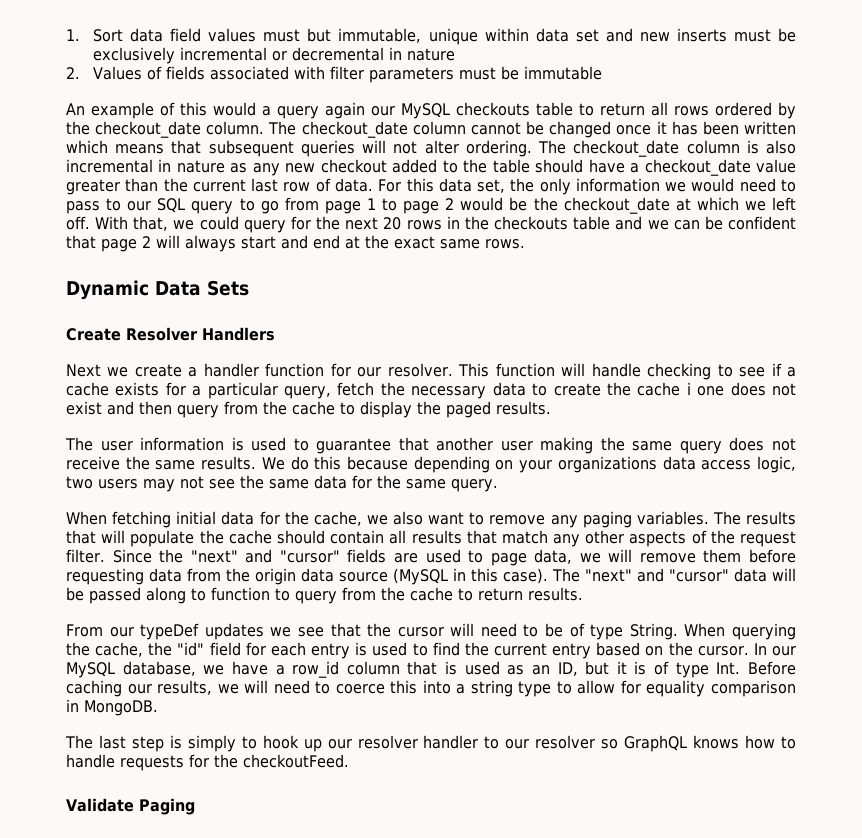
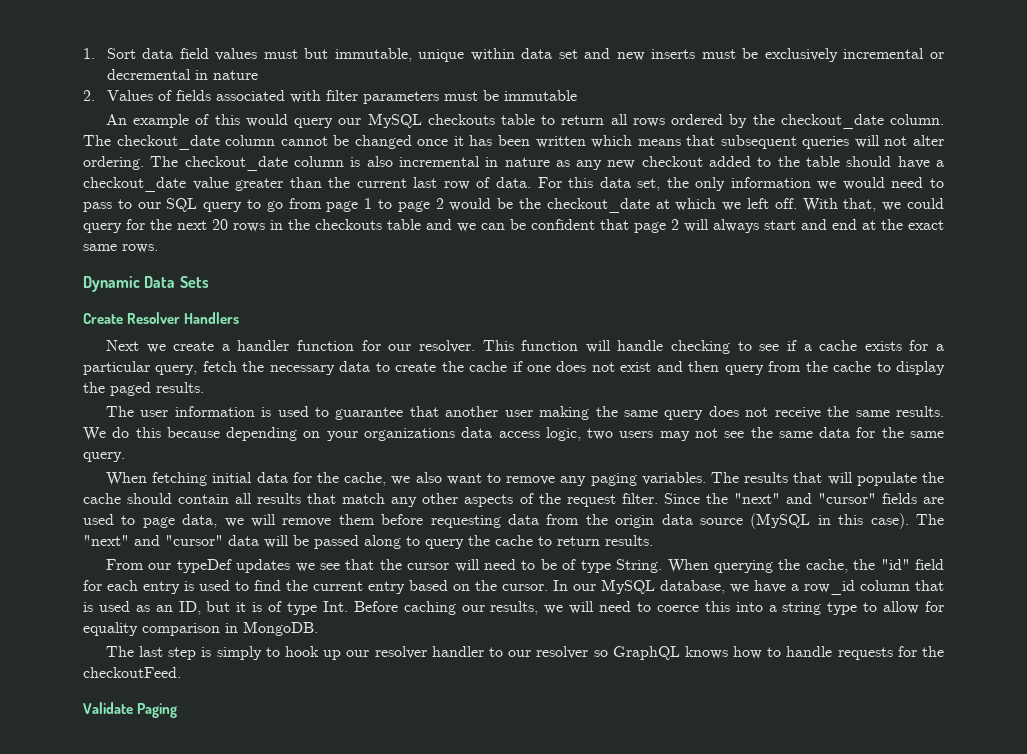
- An example of this would a query again our MySQL checkouts table to return all rows ordered by the checkout_date column.
+ An example of this would query our MySQL checkouts table to return all rows ordered by the checkout_date column.
- This function will handle checking to see if a cache exists for a particular query, fetch the necessary data to create the cache i one does not exist and then query from the cache to display the paged results.
+ This function will handle checking to see if a cache exists for a particular query, fetch the necessary data to create the cache if one does not exist and then query from the cache to display the paged results.
- The "next" and "cursor" data will be passed along to function to query from the cache to return results.
+ The "next" and "cursor" data will be passed along to query the cache to return results.

